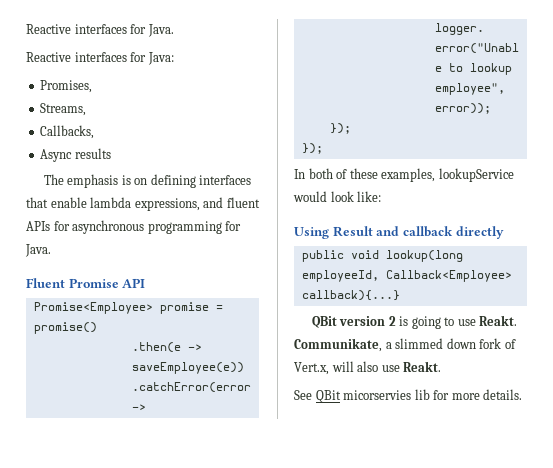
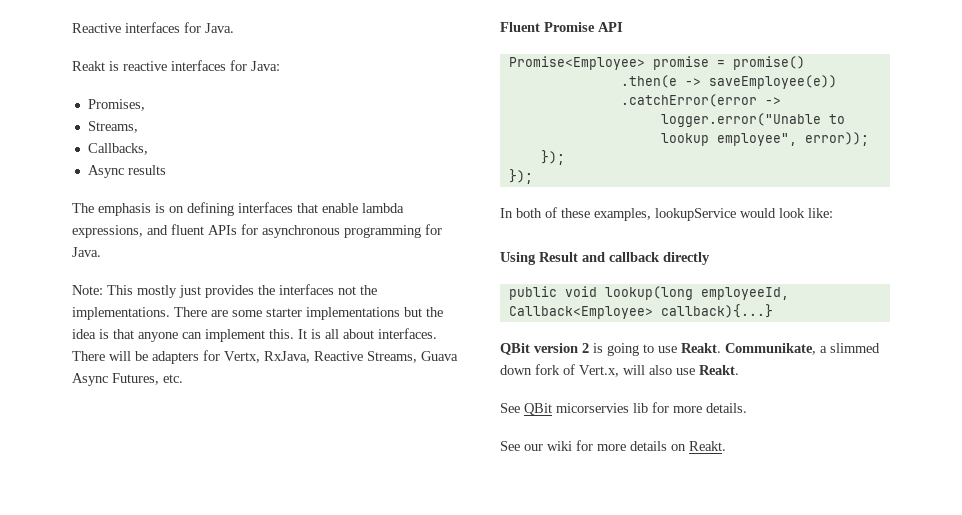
- Reactive interfaces for Java:
+ Reakt is reactive interfaces for Java:
+ Note: This mostly just provides the interfaces not the implementations. There are some starter implementations but the idea is that anyone can implement this. It is all about interfaces. There will be adapters for Vertx, RxJava, Reactive Streams, Guava Async Futures, etc.
+ See our wiki for more details on Reakt.

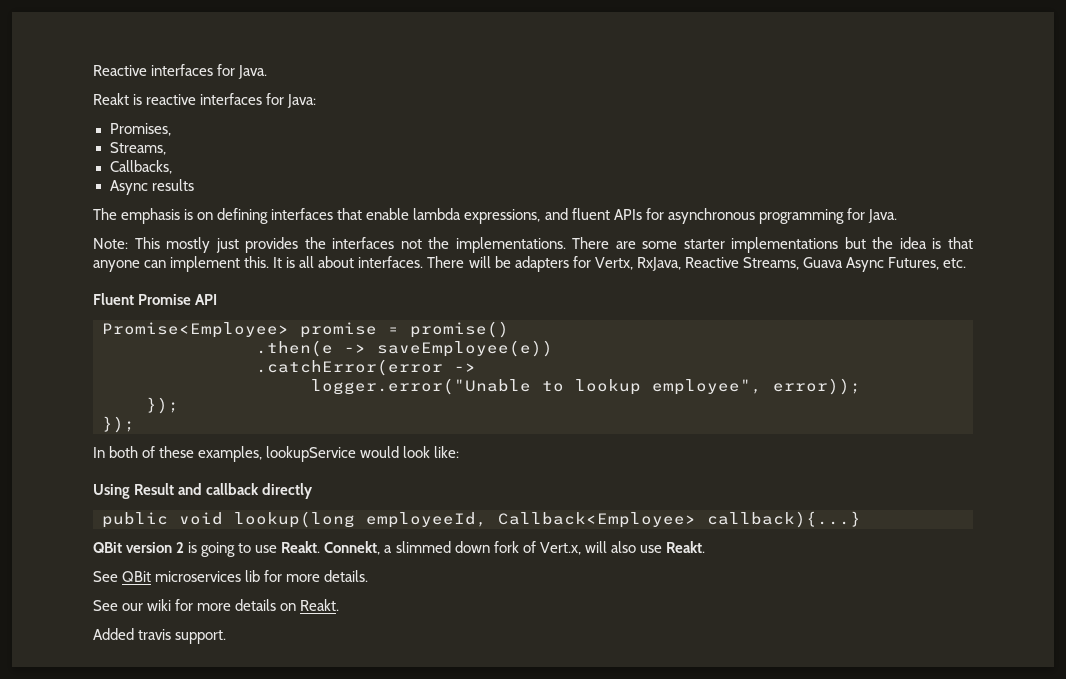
- Communikate, a slimmed down fork of Vert.x, will also use Reakt.
+ Connekt, a slimmed down fork of Vert.x, will also use Reakt.
- See QBit micorservies lib for more details.
+ See QBit microservices lib for more details.
+ Added travis support.

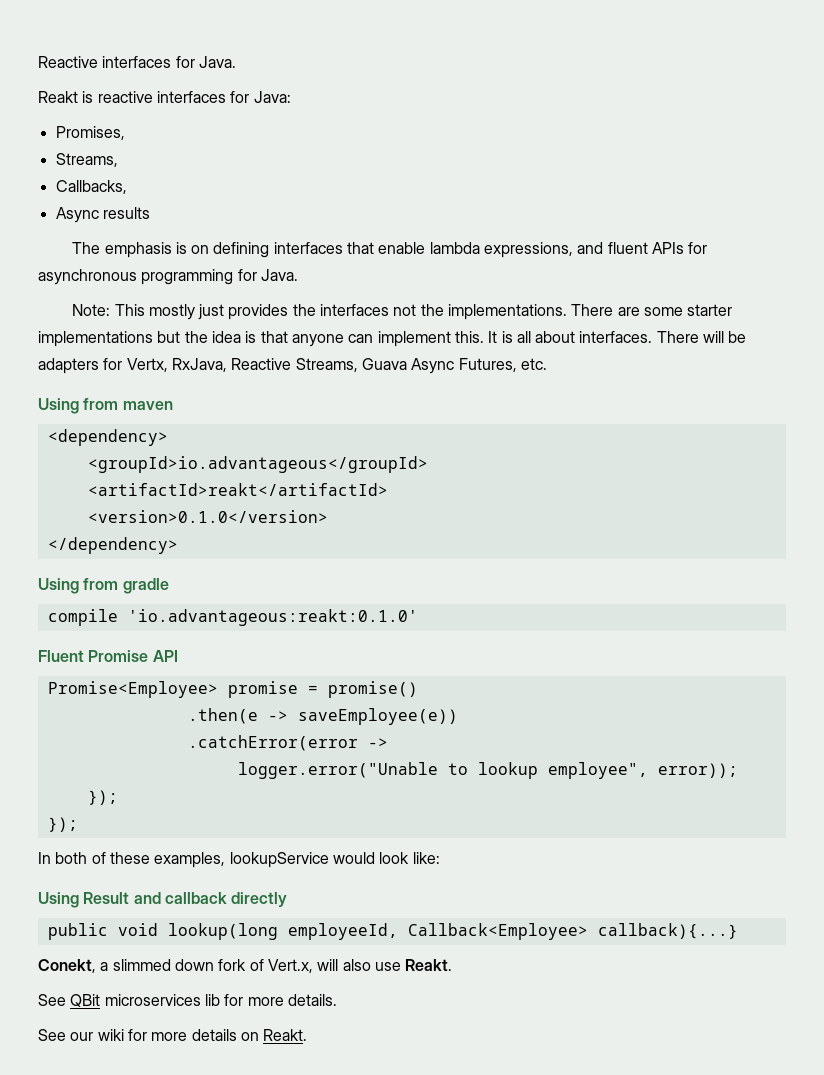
+ Using from maven
+ <dependency>
+ <groupId>io.advantageous</groupId>
+ <artifactId>reakt</artifactId>
+ <version>0.1.0</version>
+ </dependency>
+ Using from gradle
+ compile 'io.advantageous:reakt:0.1.0'
- QBit version 2 is going to use Reakt. Connekt, a slimmed down fork of Vert.x, will also use Reakt.
+ Conekt, a slimmed down fork of Vert.x, will also use Reakt.
- Added travis support.

